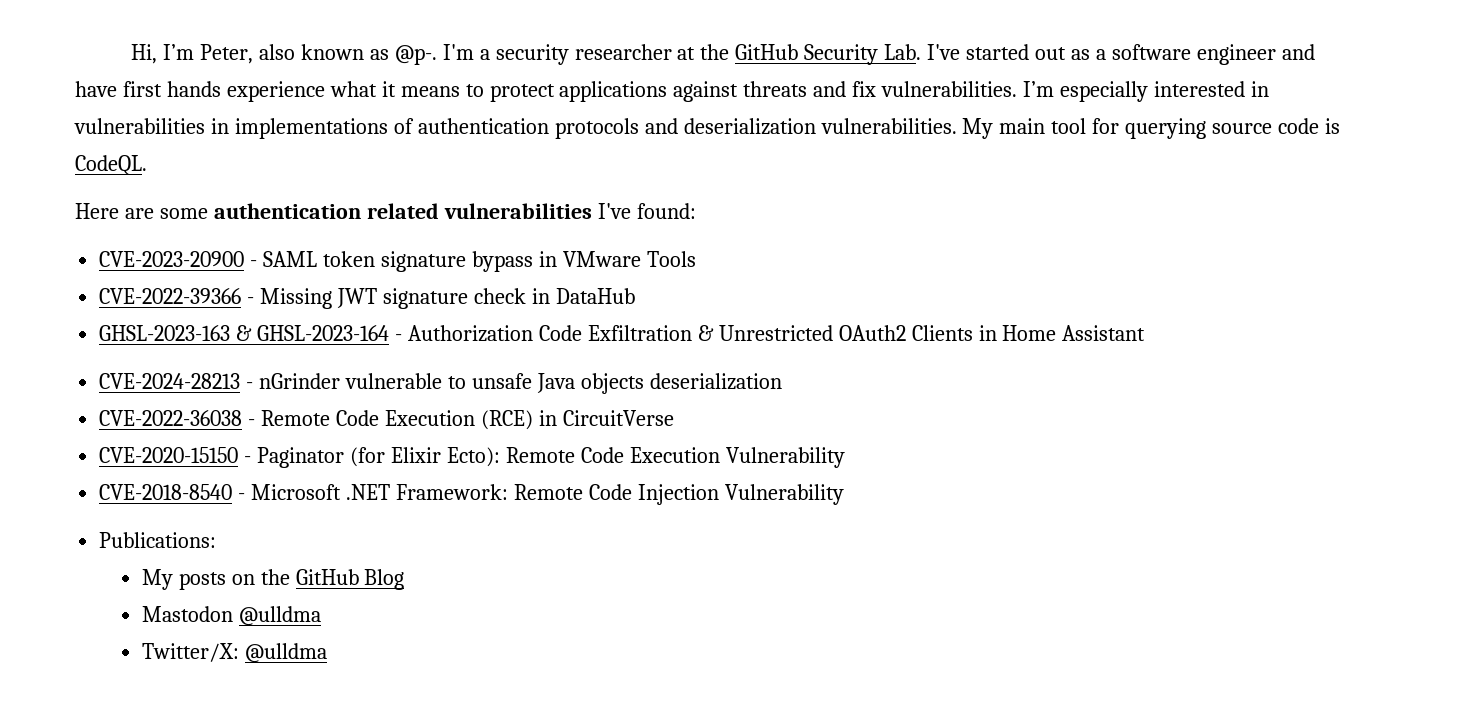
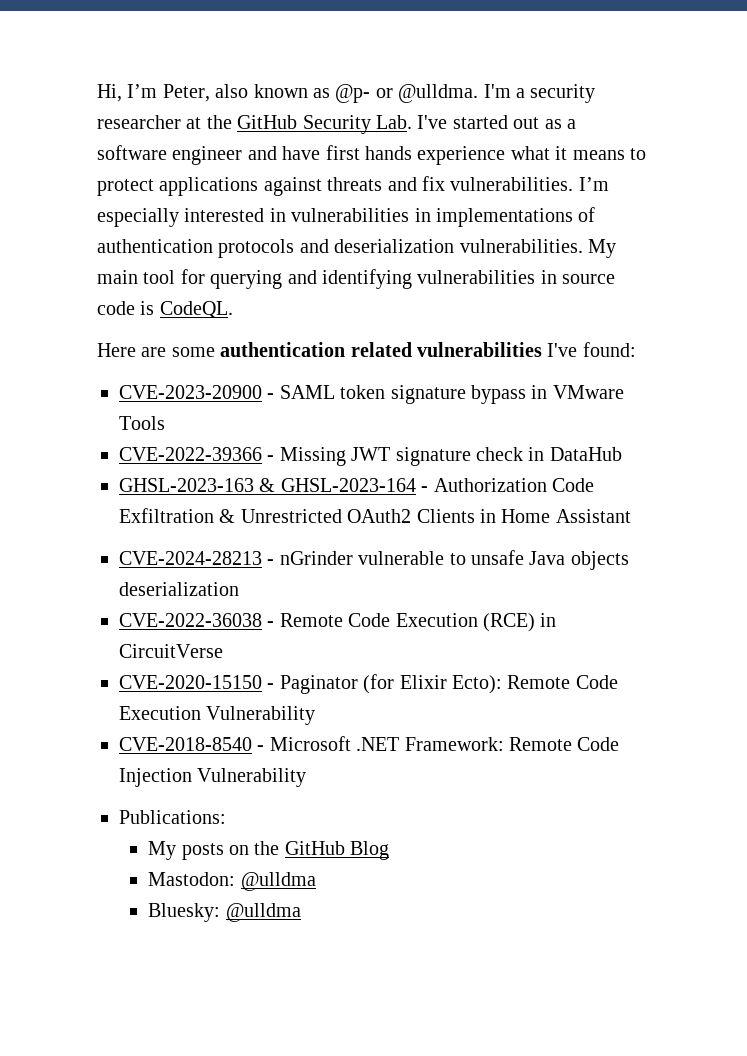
- Hi, I’m Peter, also known as @p-.
+ Hi, I’m Peter, also known as @p- or @ulldma.
- My main tool for querying source code is CodeQL.
+ My main tool for querying and identifying vulnerabilities in source code is CodeQL.
- Mastodon @ulldma
+ Mastodon: @ulldma
- Twitter/X: @ulldma
+ Bluesky: @ulldma

